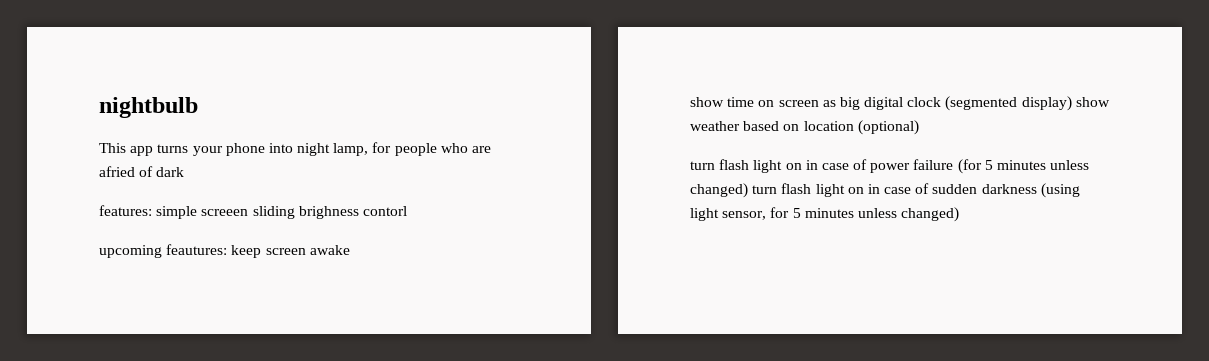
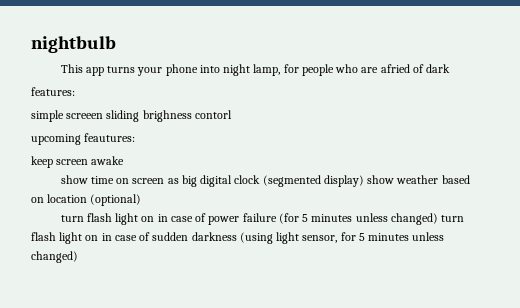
- features: simple screeen sliding brighness contorl
+ features:
+ simple screeen sliding brighness contorl
- upcoming feautures: keep screen awake
+ upcoming feautures:
+ keep screen awake

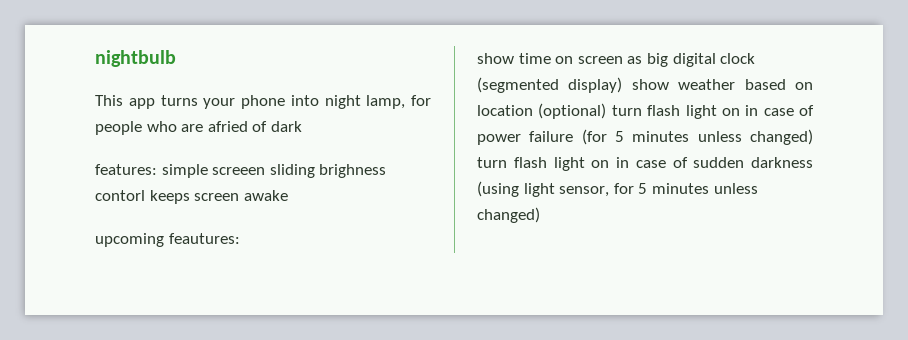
- features:
- simple screeen sliding brighness contorl
+ features: simple screeen sliding brighness contorl keeps screen awake
- keep screen awake
- show time on screen as big digital clock (segmented display) show weather based on location (optional)
- turn flash light on in case of power failure (for 5 minutes unless changed) turn flash light on in case of sudden darkness (using light sensor, for 5 minutes unless changed)
+ show time on screen as big digital clock (segmented display) show weather based on location (optional) turn flash light on in case of power failure (for 5 minutes unless changed) turn flash light on in case of sudden darkness (using light sensor, for 5 minutes unless changed)

